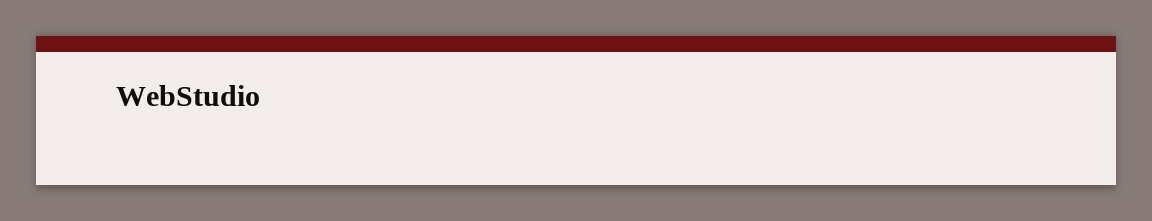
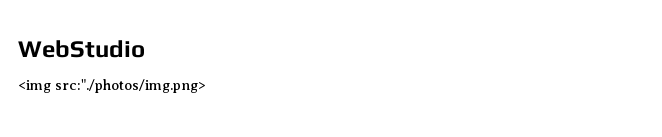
+ <img src:"./photos/img.png>

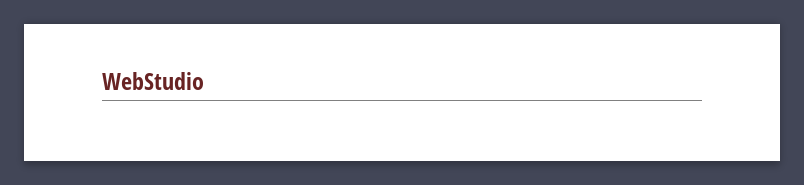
- <img src:"./photos/img.png>

